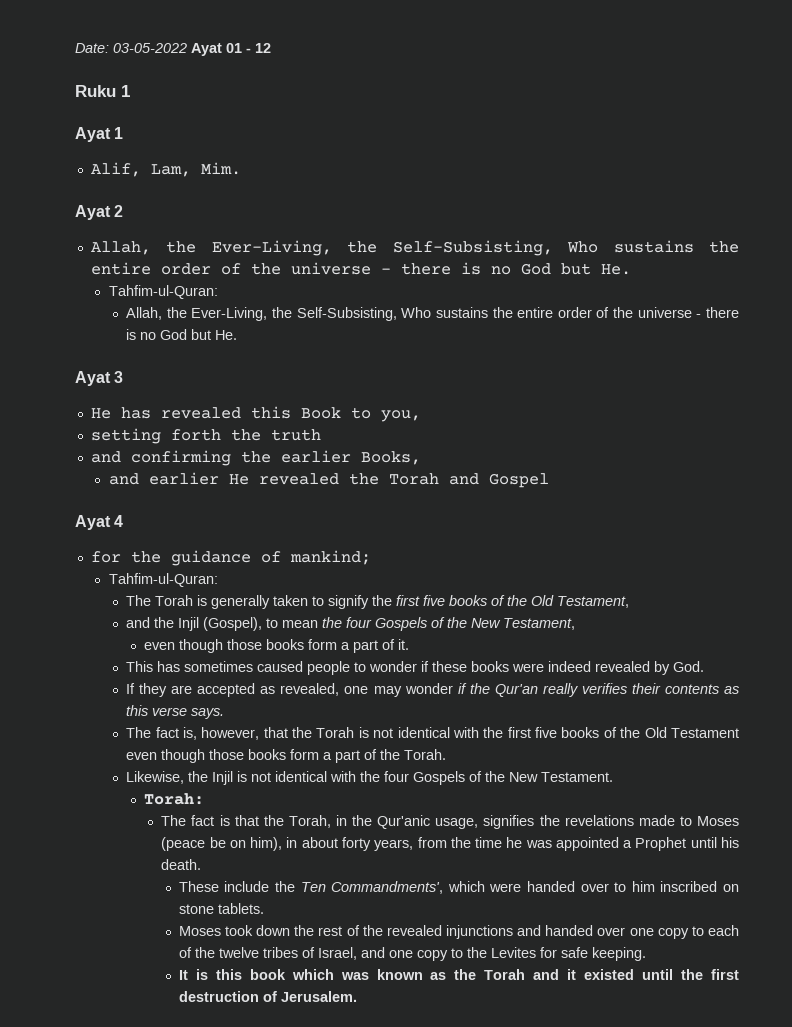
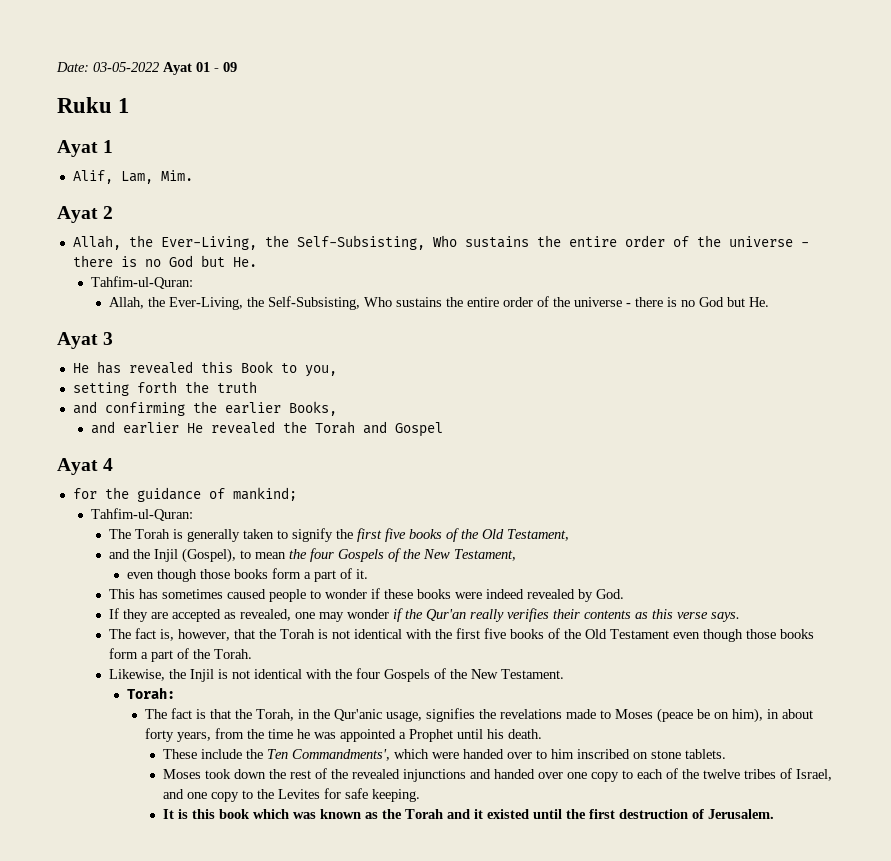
- Date: 03-05-2022 Ayat 01 - 12
+ Date: 03-05-2022 Ayat 01 - 09

